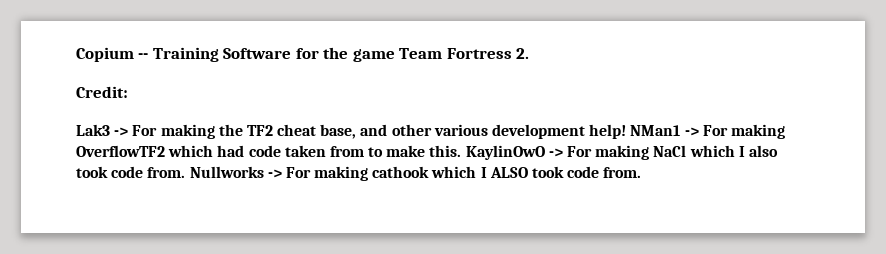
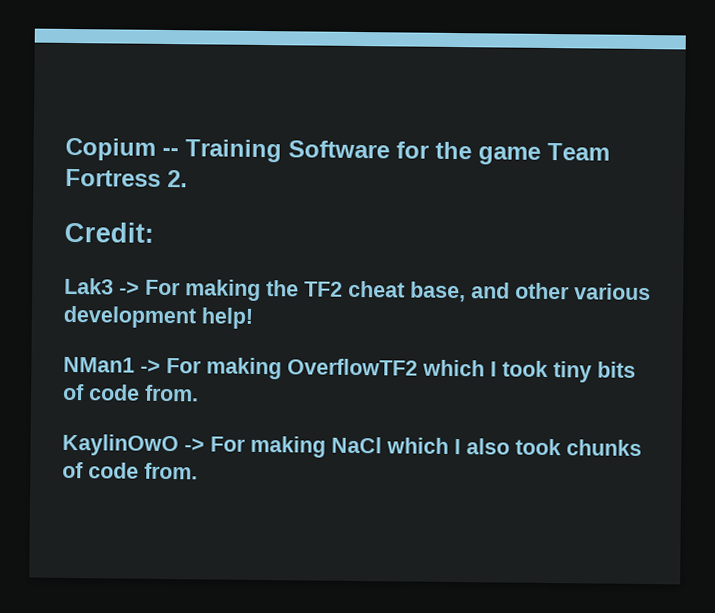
- Lak3 -> For making the TF2 cheat base, and other various development help! NMan1 -> For making OverflowTF2 which had code taken from to make this. KaylinOwO -> For making NaCl which I also took code from. Nullworks -> For making cathook which I ALSO took code from.
+ Lak3 -> For making the TF2 cheat base, and other various development help!
+ NMan1 -> For making OverflowTF2 which I took tiny bits of code from.
+ KaylinOwO -> For making NaCl which I also took chunks of code from.

